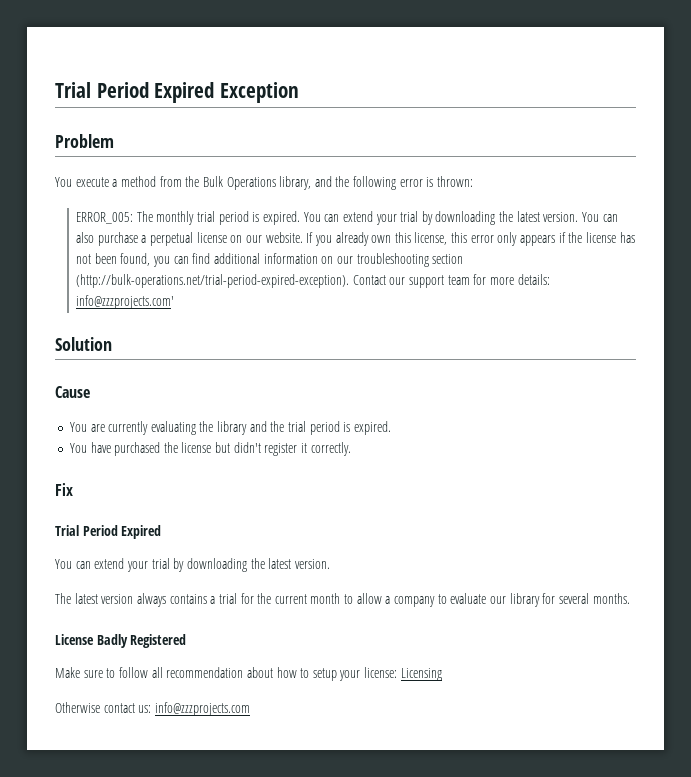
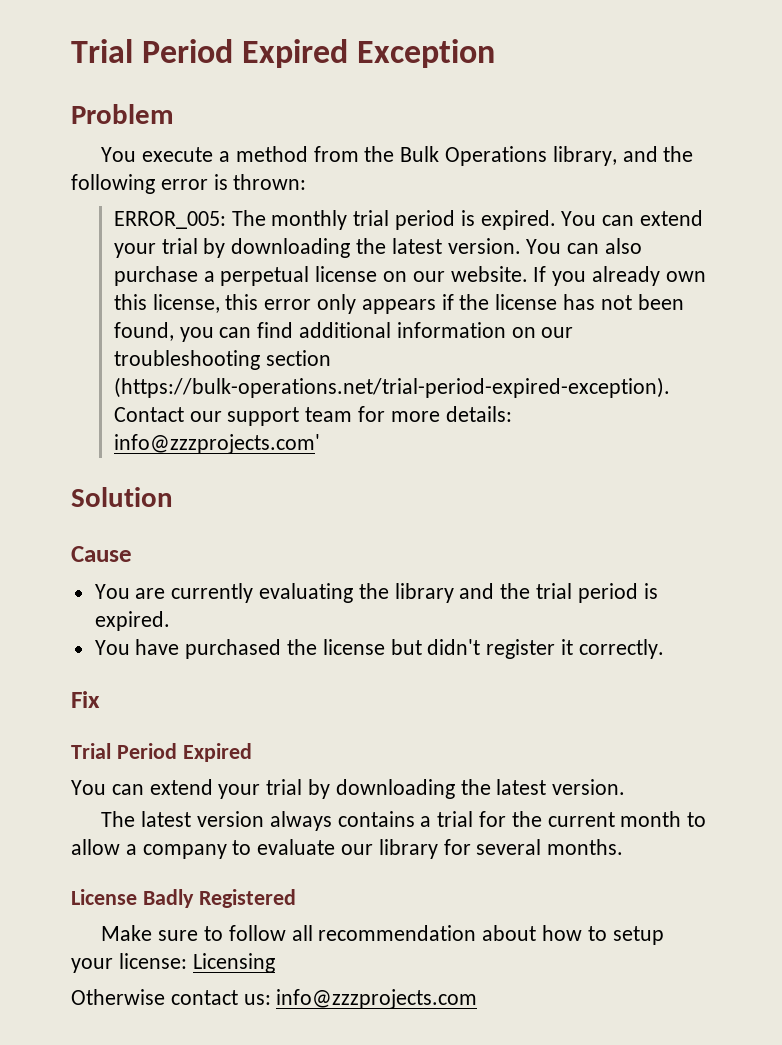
- If you already own this license, this error only appears if the license has not been found, you can find additional information on our troubleshooting section (http://bulk-operations.net/trial-period-expired-exception). Contact our support team for more details: info@zzzprojects.com'
+ If you already own this license, this error only appears if the license has not been found, you can find additional information on our troubleshooting section (https://bulk-operations.net/trial-period-expired-exception). Contact our support team for more details: info@zzzprojects.com'

